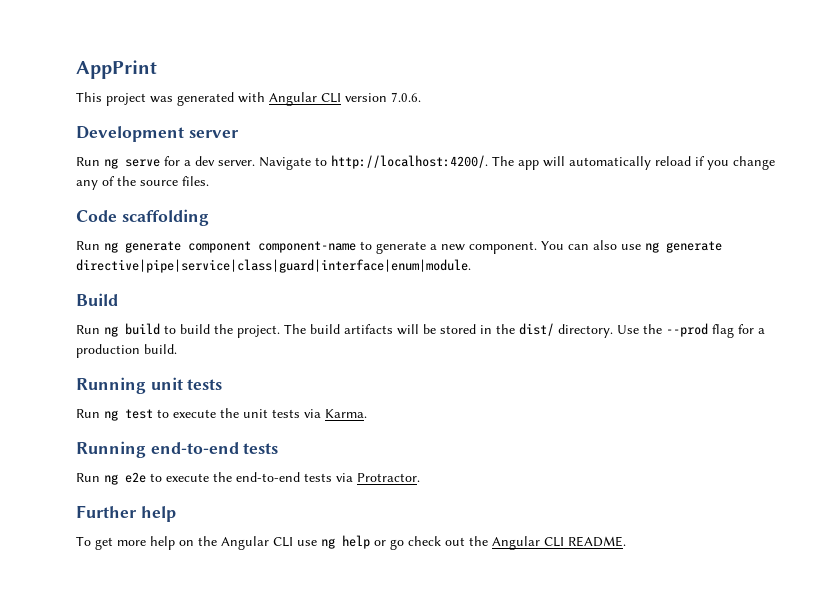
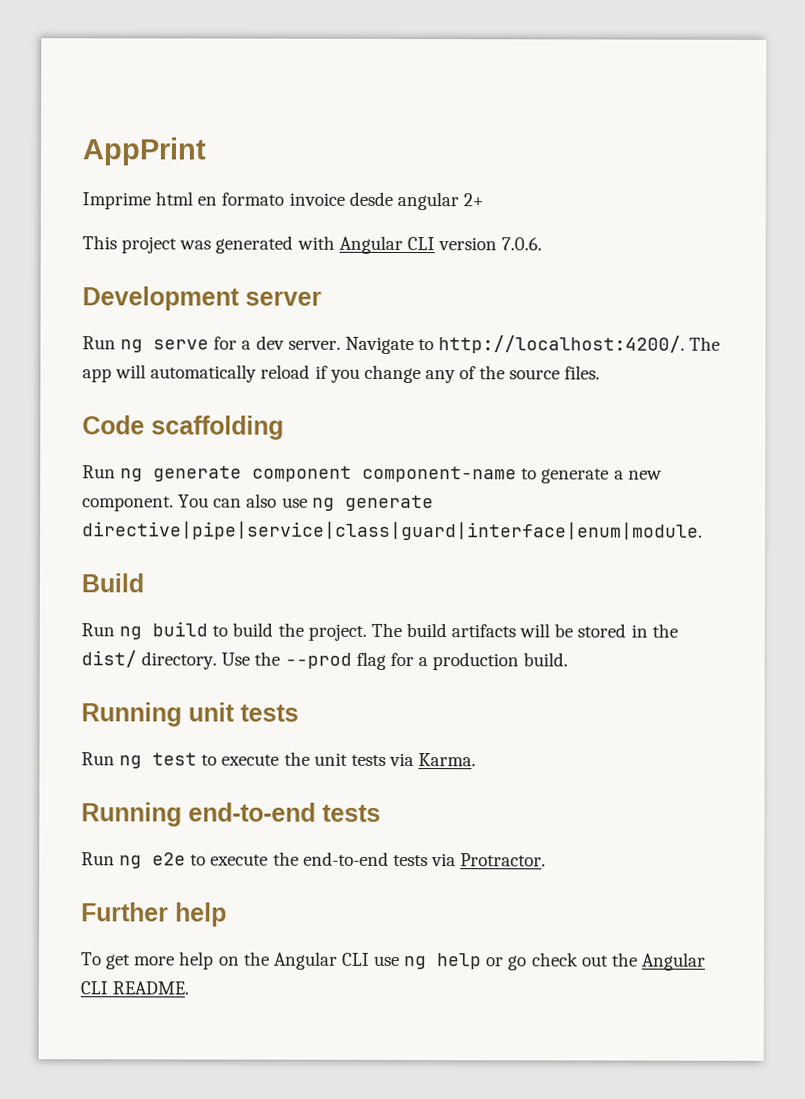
+ Imprime html en formato invoice desde angular 2+

